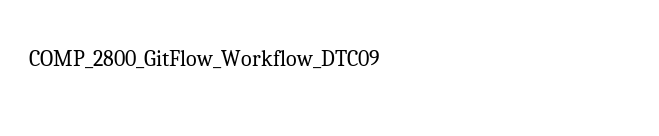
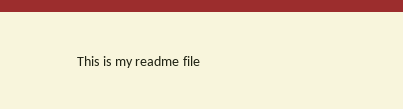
- COMP_2800_GitFlow_Workflow_DTC09
+ This is my readme file

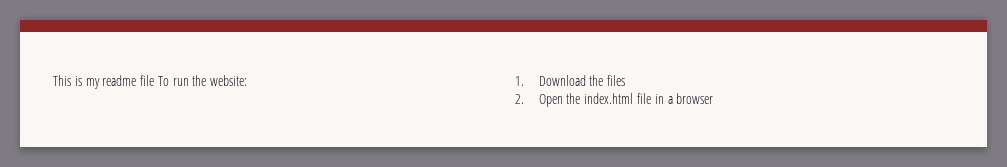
- This is my readme file
+ This is my readme file To run the website:
+ 1. Download the files
+ 2. Open the index.html file in a browser

